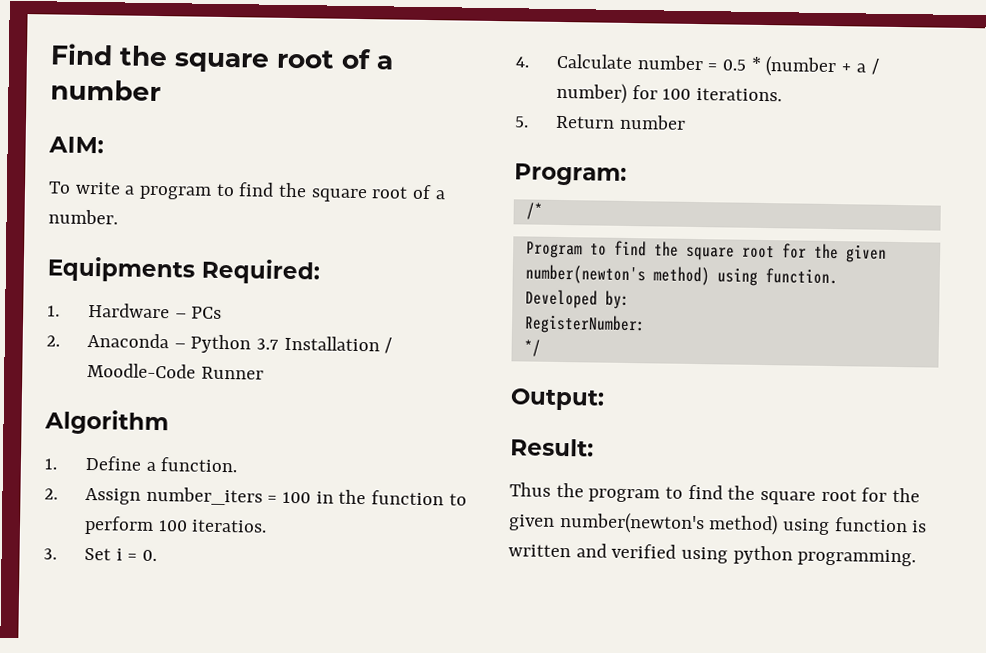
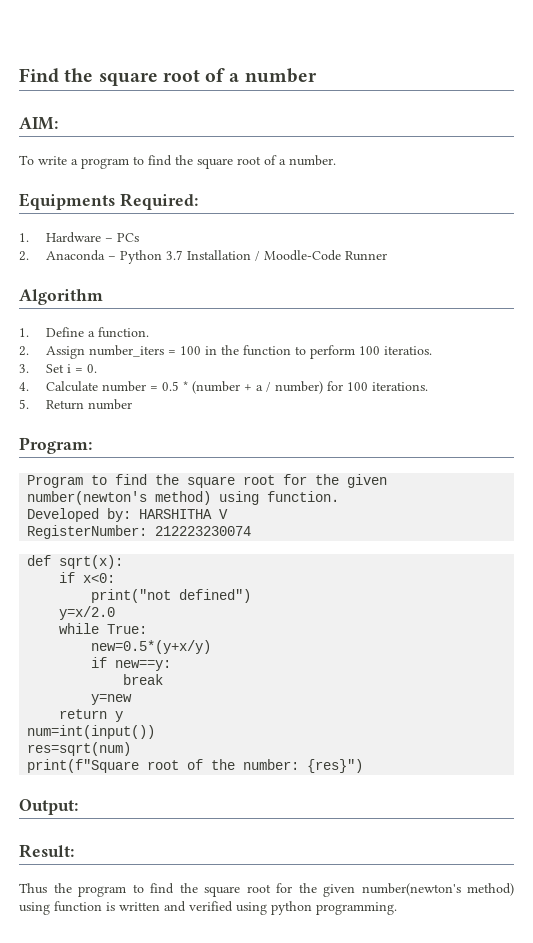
- /*
- Developed by:
+ Developed by: HARSHITHA V
- RegisterNumber:
- */
+ RegisterNumber: 212223230074
+ def sqrt(x):
+ if x<0:
+ print("not defined")
+ y=x/2.0
+ while True:
+ new=0.5*(y+x/y)
+ if new==y:
+ break
+ y=new
+ return y
+ num=int(input())
+ res=sqrt(num)
+ print(f"Square root of the number: {res}")

